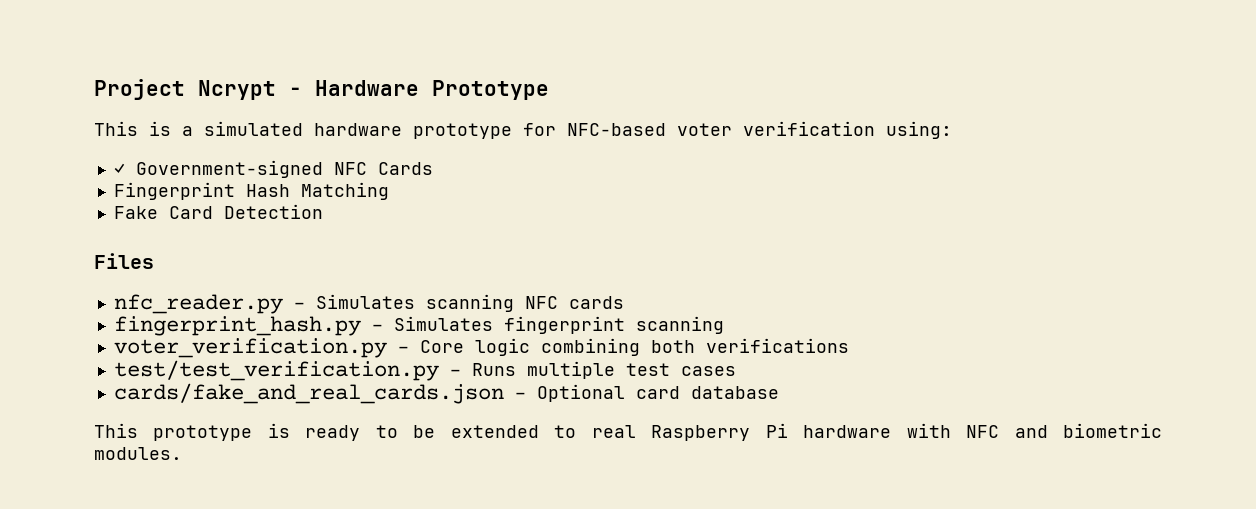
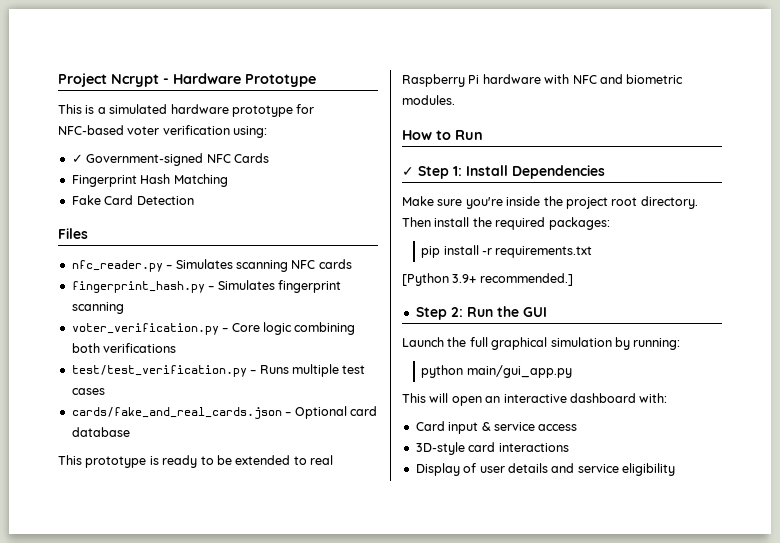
+ How to Run
+ ✓ Step 1: Install Dependencies
+ Make sure you're inside the project root directory. Then install the required packages:
+ pip install -r requirements.txt
+ [Python 3.9+ recommended.]
+ Step 2: Run the GUI
+ Launch the full graphical simulation by running:
+ python main/gui_app.py
+ This will open an interactive dashboard with:
+ Card input & service access
+ 3D-style card interactions
+ Display of user details and service eligibility

